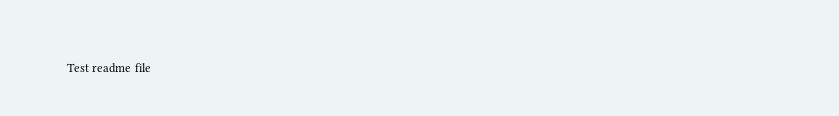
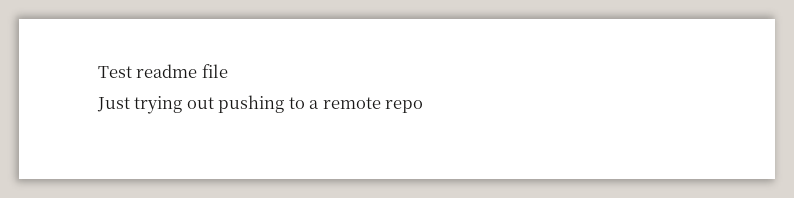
+ Just trying out pushing to a remote repo

